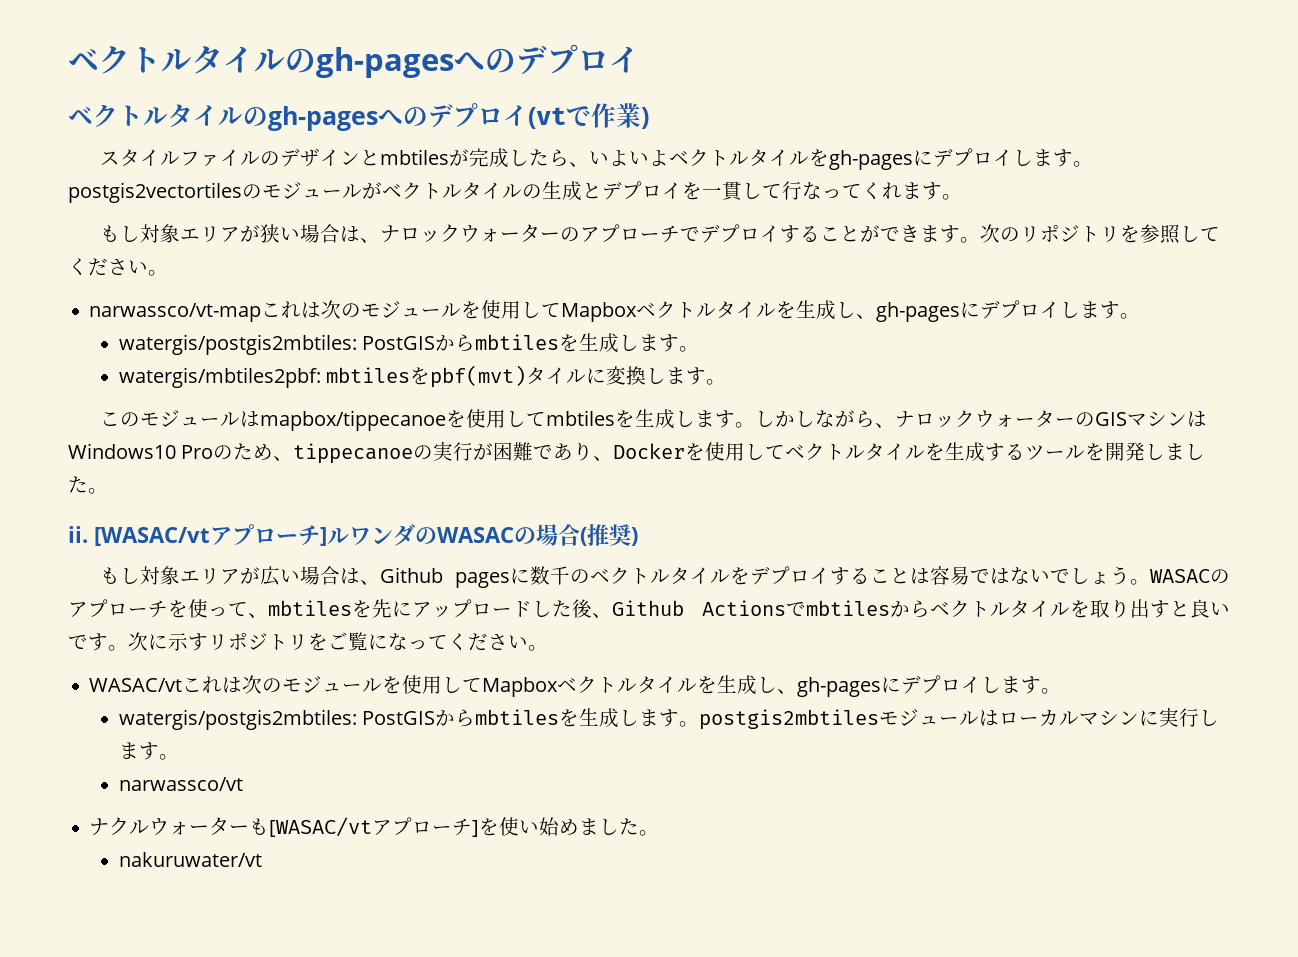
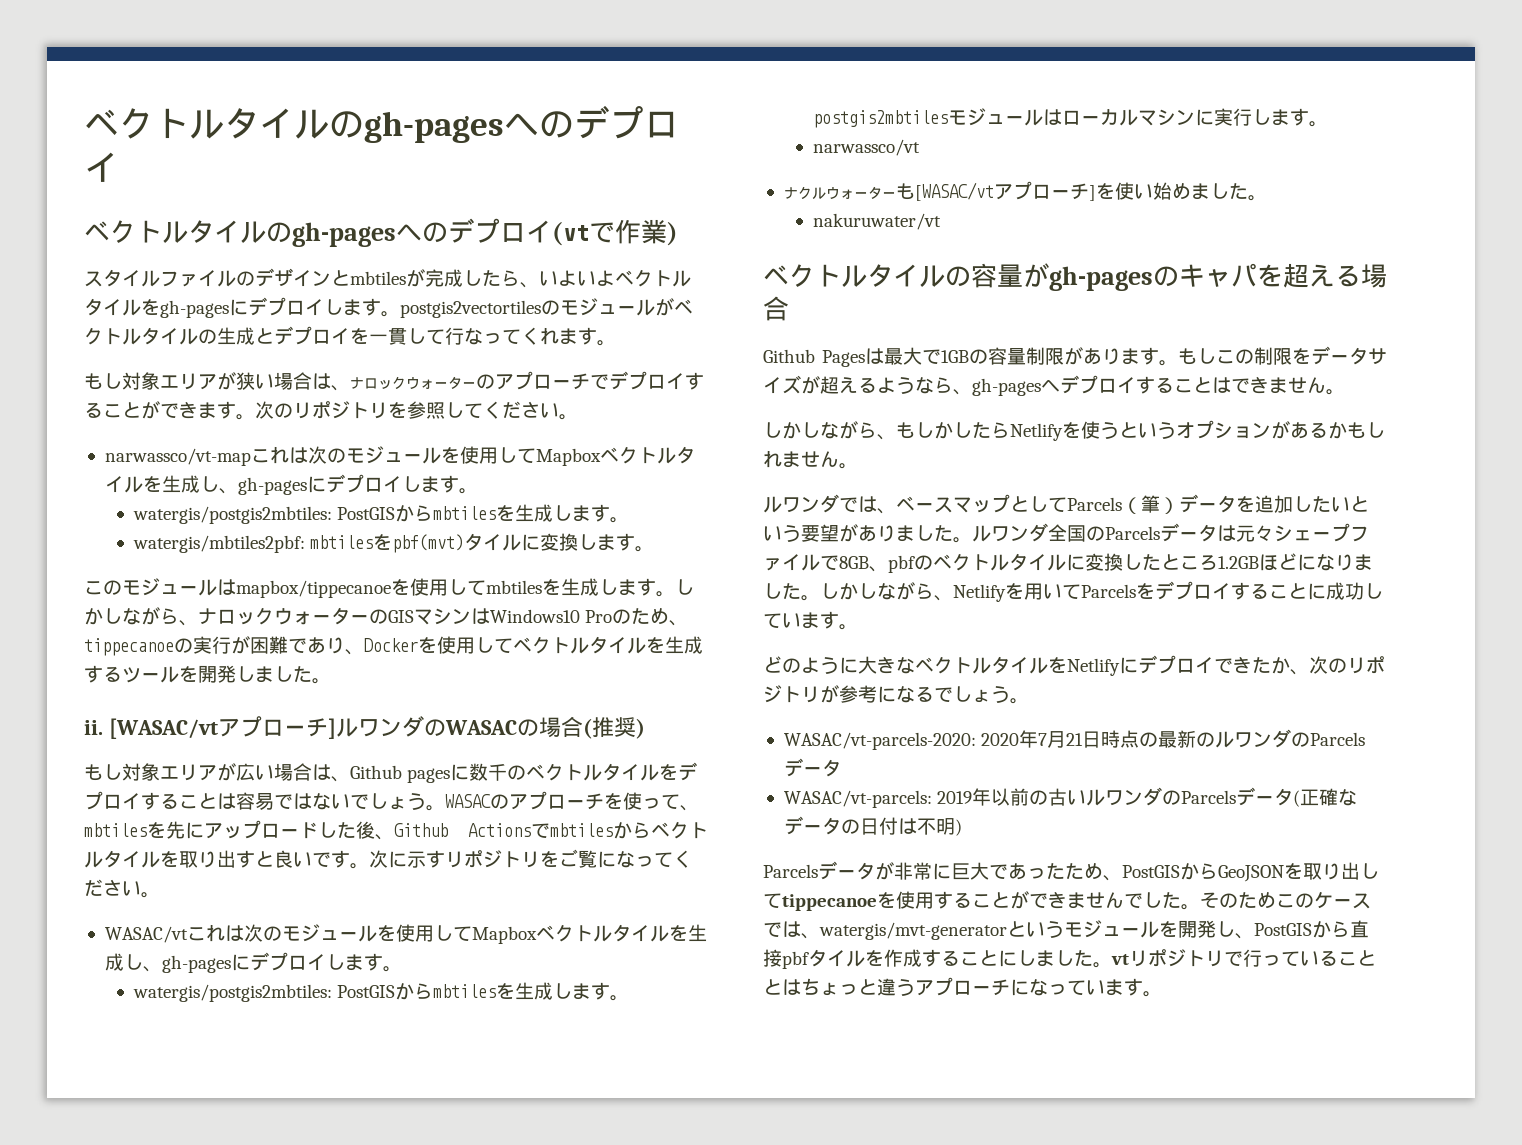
+ ベクトルタイルの容量がgh-pagesのキャパを超える場合
+ Github Pagesは最大で1GBの容量制限があります。もしこの制限をデータサイズが超えるようなら、gh-pagesへデプロイすることはできません。
+ しかしながら、もしかしたらNetlifyを使うというオプションがあるかもしれません。
+ ルワンダでは、ベースマップとしてParcels（筆）データを追加したいという要望がありました。ルワンダ全国のParcelsデータは元々シェープファイルで8GB、pbfのベクトルタイルに変換したところ1.2GBほどになりました。しかしながら、Netlifyを用いてParcelsをデプロイすることに成功しています。
+ どのように大きなベクトルタイルをNetlifyにデプロイできたか、次のリポジトリが参考になるでしょう。
+ WASAC/vt-parcels-2020: 2020年7月21日時点の最新のルワンダのParcelsデータ
+ WASAC/vt-parcels: 2019年以前の古いルワンダのParcelsデータ(正確なデータの日付は不明)
+ Parcelsデータが非常に巨大であったため、PostGISからGeoJSONを取り出してtippecanoeを使用することができませんでした。そのためこのケースでは、watergis/mvt-generatorというモジュールを開発し、PostGISから直接pbfタイルを作成することにしました。vtリポジトリで行っていることとはちょっと違うアプローチになっています。

